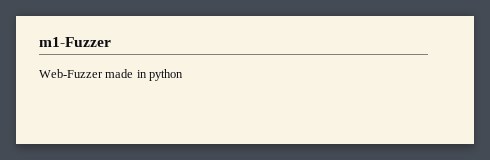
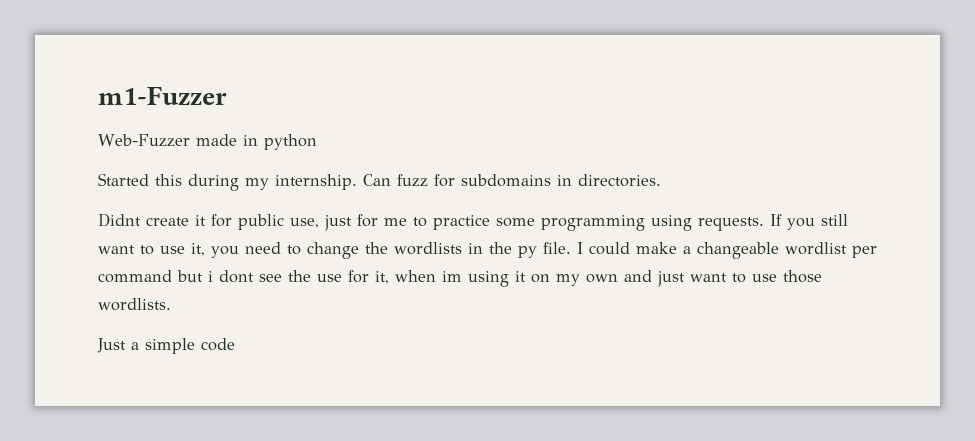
+ Started this during my internship. Can fuzz for subdomains in directories.
+ Didnt create it for public use, just for me to practice some programming using requests. If you still want to use it, you need to change the wordlists in the py file. I could make a changeable wordlist per command but i dont see the use for it, when im using it on my own and just want to use those wordlists.
+ Just a simple code

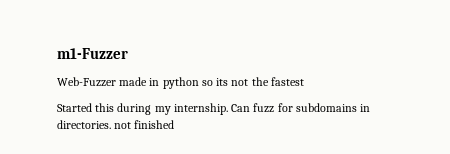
- Web-Fuzzer made in python
+ Web-Fuzzer made in python so its not the fastest
- Can fuzz for subdomains in directories.
- Didnt create it for public use, just for me to practice some programming using requests. If you still want to use it, you need to change the wordlists in the py file. I could make a changeable wordlist per command but i dont see the use for it, when im using it on my own and just want to use those wordlists.
- Just a simple code
+ Can fuzz for subdomains in directories. not finished

